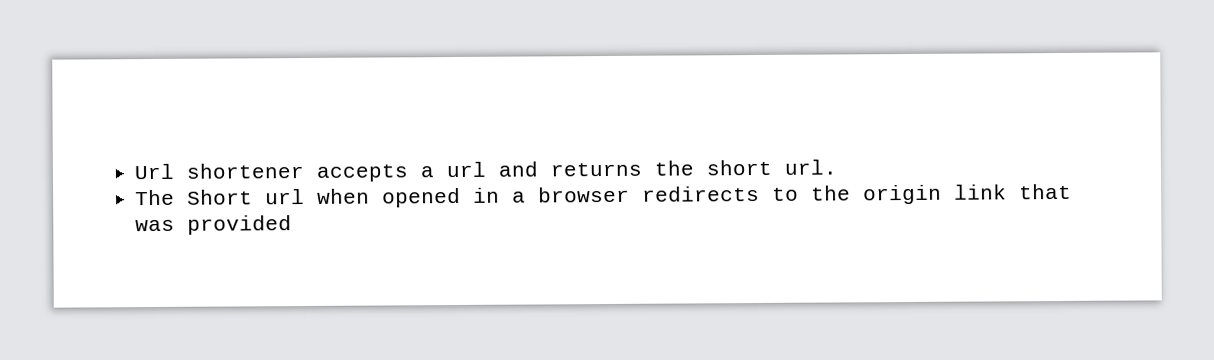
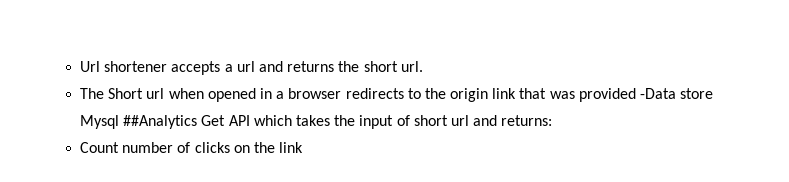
- The Short url when opened in a browser redirects to the origin link that was provided
+ The Short url when opened in a browser redirects to the origin link that was provided -Data store Mysql ##Analytics Get API which takes the input of short url and returns:
+ Count number of clicks on the link

